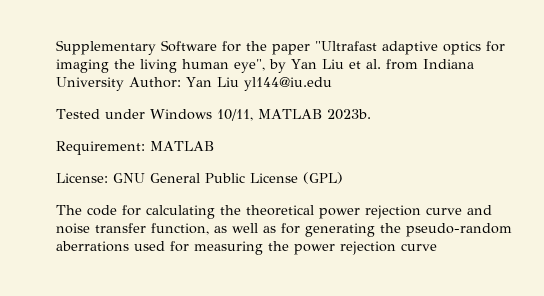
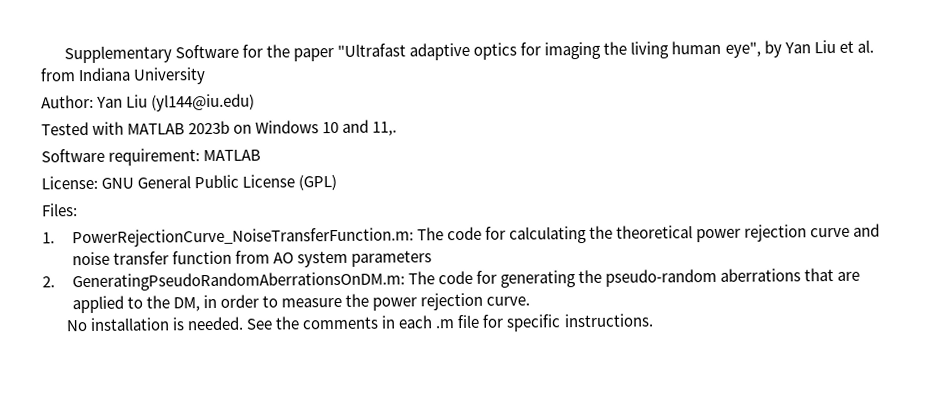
- Supplementary Software for the paper "Ultrafast adaptive optics for imaging the living human eye", by Yan Liu et al. from Indiana University Author: Yan Liu yl144@iu.edu
+ Supplementary Software for the paper "Ultrafast adaptive optics for imaging the living human eye", by Yan Liu et al. from Indiana University
+ Author: Yan Liu (yl144@iu.edu)
- Tested under Windows 10/11, MATLAB 2023b.
- Requirement: MATLAB
+ Tested with MATLAB 2023b on Windows 10 and 11,.
+ Software requirement: MATLAB
- The code for calculating the theoretical power rejection curve and noise transfer function, as well as for generating the pseudo-random aberrations used for measuring the power rejection curve
+ Files:
+ 1. PowerRejectionCurve_NoiseTransferFunction.m: The code for calculating the theoretical power rejection curve and noise transfer function from AO system parameters
+ 2. GeneratingPseudoRandomAberrationsOnDM.m: The code for generating the pseudo-random aberrations that are applied to the DM, in order to measure the power rejection curve.
+ No installation is needed. See the comments in each .m file for specific instructions.

